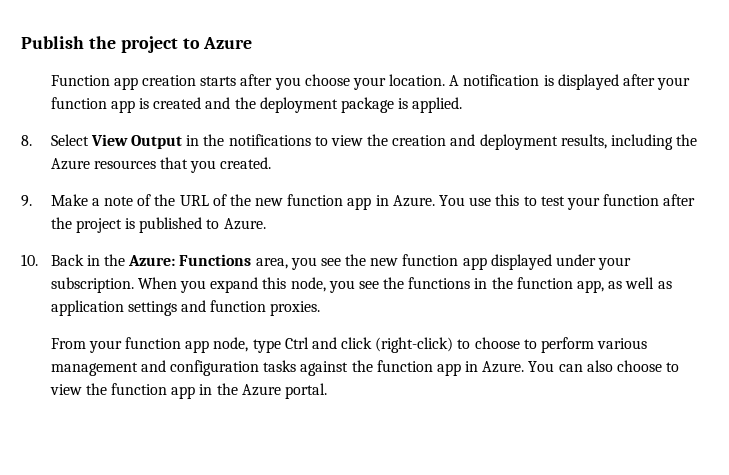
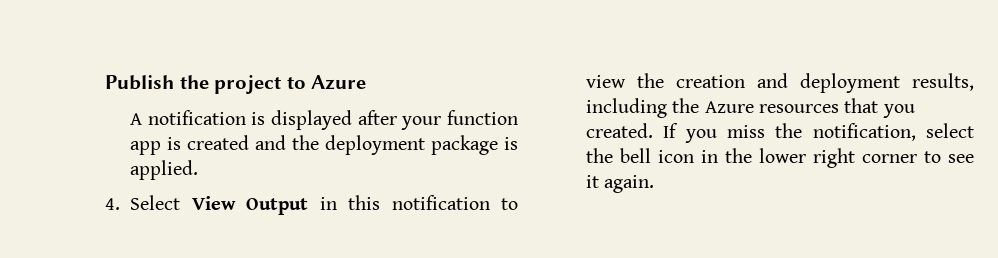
- Function app creation starts after you choose your location.
- 8. Select View Output in the notifications to view the creation and deployment results, including the Azure resources that you created.
- 9. Make a note of the URL of the new function app in Azure. You use this to test your function after the project is published to Azure.
- 10. Back in the Azure: Functions area, you see the new function app displayed under your subscription. When you expand this node, you see the functions in the function app, as well as application settings and function proxies.
- From your function app node, type Ctrl and click (right-click) to choose to perform various management and configuration tasks against the function app in Azure. You can also choose to view the function app in the Azure portal.
+ 4. Select View Output in this notification to view the creation and deployment results, including the Azure resources that you created. If you miss the notification, select the bell icon in the lower right corner to see it again.

